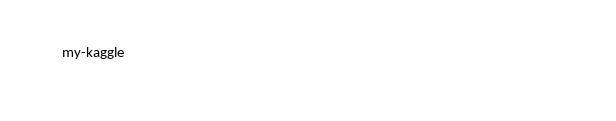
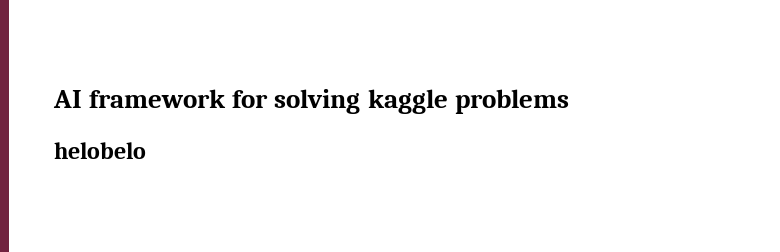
- my-kaggle
+ AI framework for solving kaggle problems
+ helobelo

